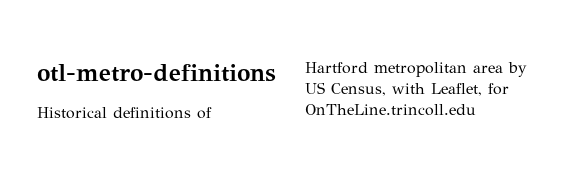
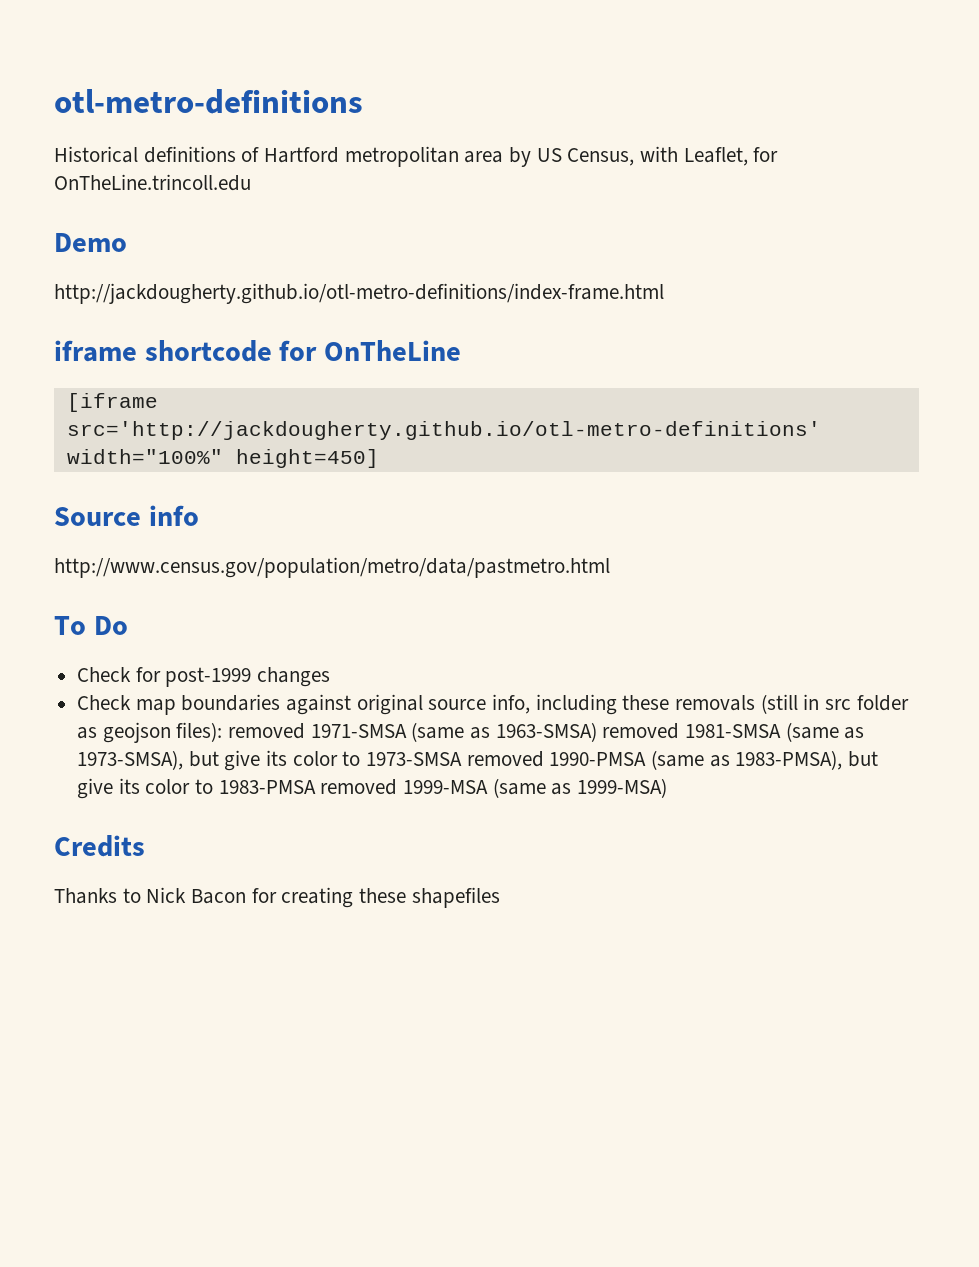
+ Demo
+ http://jackdougherty.github.io/otl-metro-definitions/index-frame.html
+ iframe shortcode for OnTheLine
+ [iframe src='http://jackdougherty.github.io/otl-metro-definitions' width="100%" height=450]
+ Source info
+ http://www.census.gov/population/metro/data/pastmetro.html
+ To Do
+ Check for post-1999 changes
+ Check map boundaries against original source info, including these removals (still in src folder as geojson files): removed 1971-SMSA (same as 1963-SMSA) removed 1981-SMSA (same as 1973-SMSA), but give its color to 1973-SMSA removed 1990-PMSA (same as 1983-PMSA), but give its color to 1983-PMSA removed 1999-MSA (same as 1999-MSA)
+ Credits
+ Thanks to Nick Bacon for creating these shapefiles

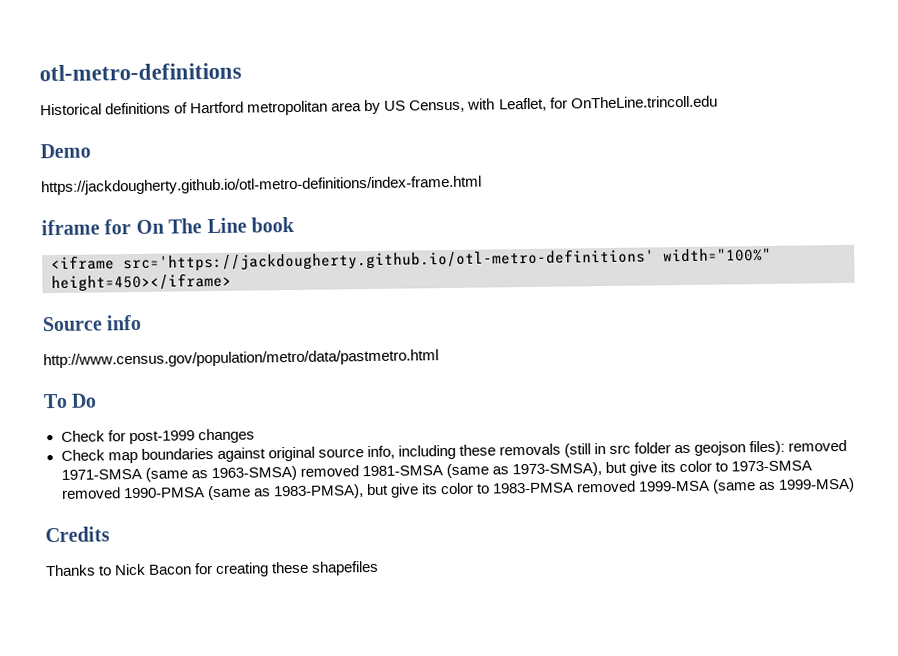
- http://jackdougherty.github.io/otl-metro-definitions/index-frame.html
+ https://jackdougherty.github.io/otl-metro-definitions/index-frame.html
- iframe shortcode for OnTheLine
- [iframe src='http://jackdougherty.github.io/otl-metro-definitions' width="100%" height=450]
+ iframe for On The Line book
+ <iframe src='https://jackdougherty.github.io/otl-metro-definitions' width="100%" height=450></iframe>

